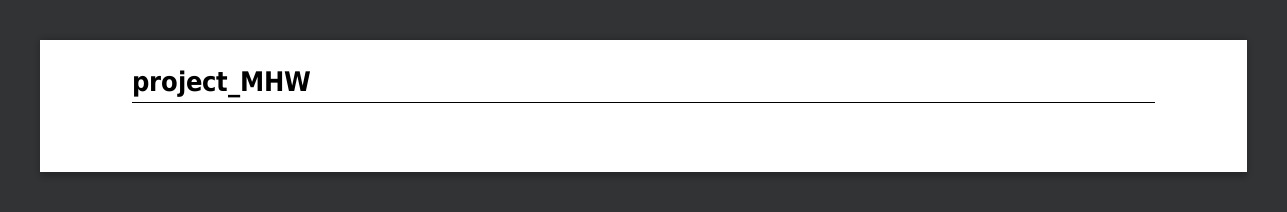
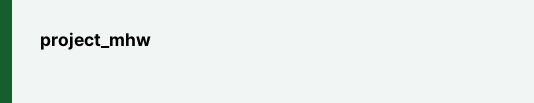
- project_MHW
+ project_mhw

